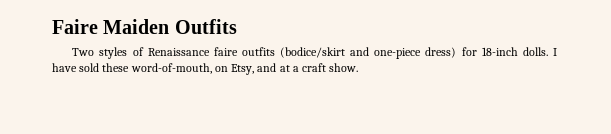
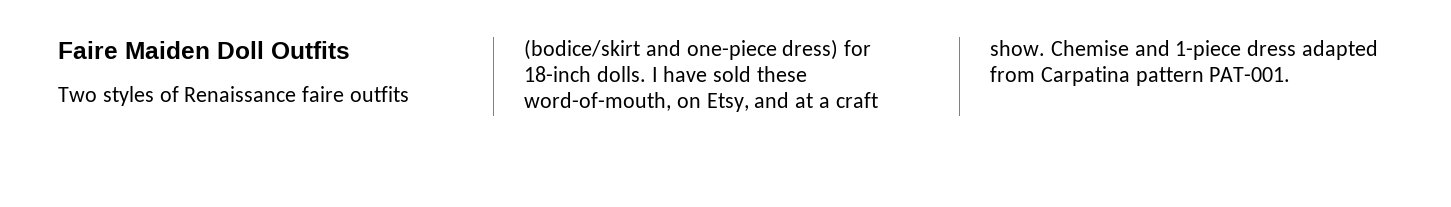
- Faire Maiden Outfits
+ Faire Maiden Doll Outfits
+ Chemise and 1-piece dress adapted from Carpatina pattern PAT-001.

